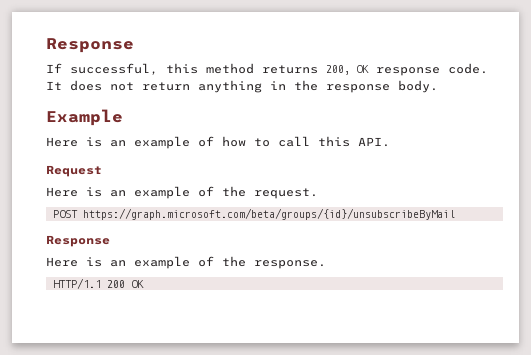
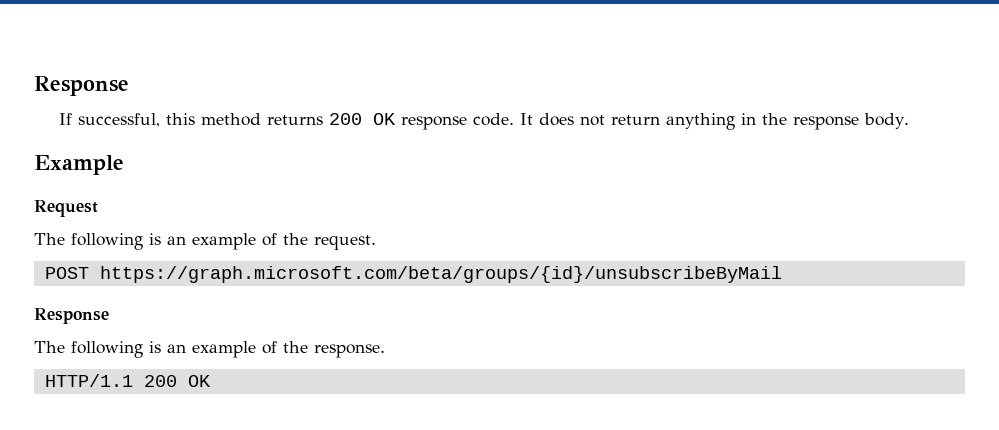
- If successful, this method returns 200, OK response code.
+ If successful, this method returns 200 OK response code.
- Here is an example of how to call this API.
- Here is an example of the request.
+ The following is an example of the request.
- Here is an example of the response.
+ The following is an example of the response.

